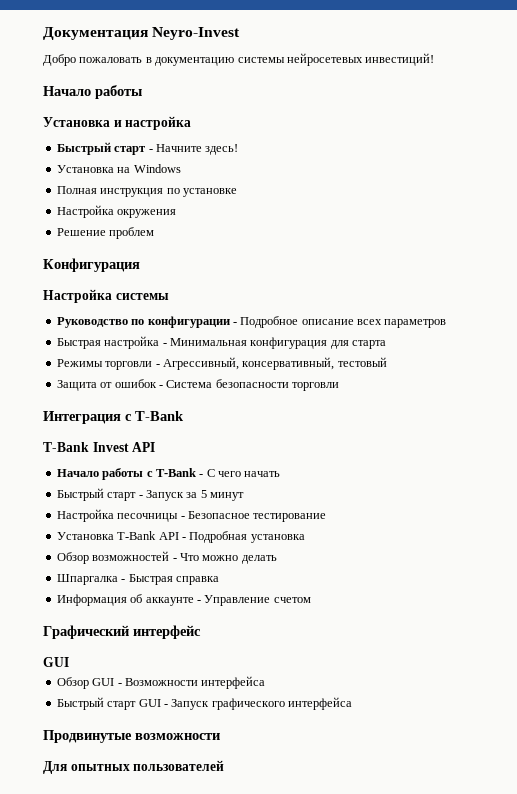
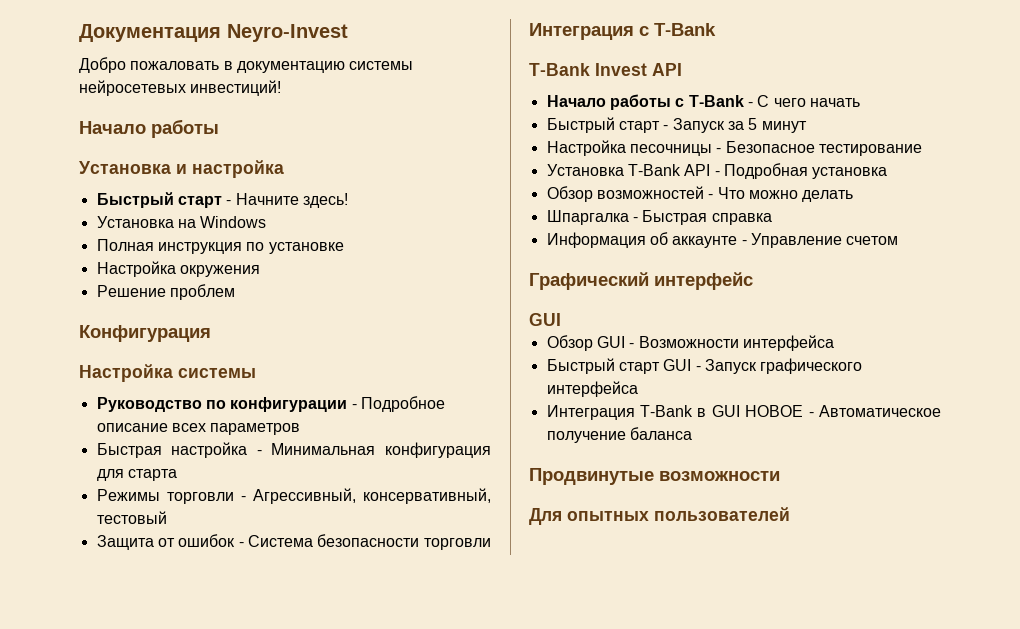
+ Интеграция T-Bank в GUI НОВОЕ - Автоматическое получение баланса

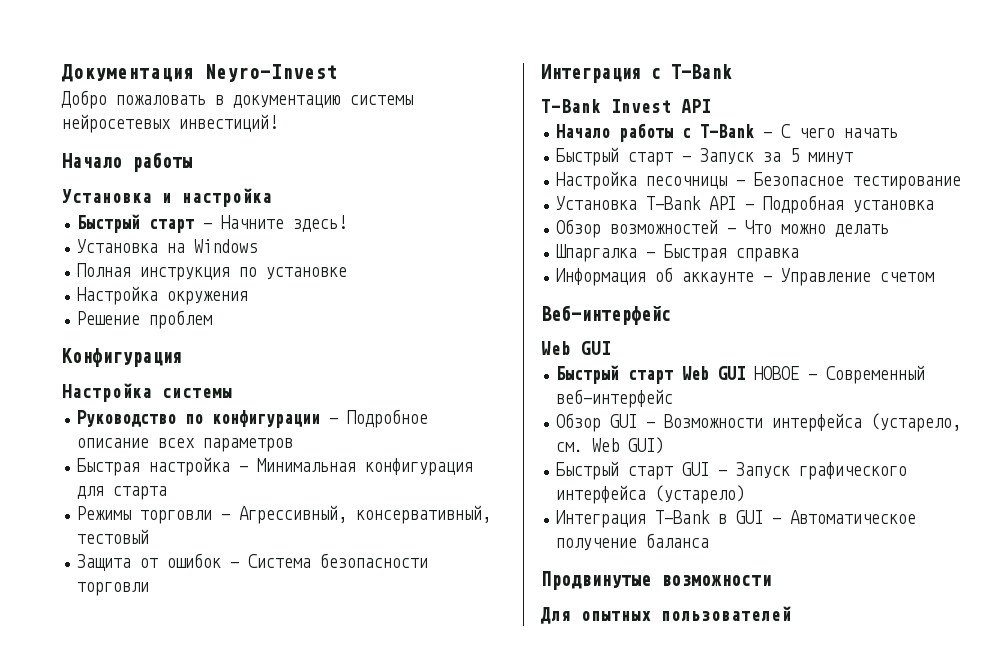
- Графический интерфейс
- GUI
+ Веб-интерфейс
+ Web GUI
+ Быстрый старт Web GUI НОВОЕ - Современный веб-интерфейс
- Обзор GUI - Возможности интерфейса
+ Обзор GUI - Возможности интерфейса (устарело, см. Web GUI)
- Быстрый старт GUI - Запуск графического интерфейса
+ Быстрый старт GUI - Запуск графического интерфейса (устарело)
- Интеграция T-Bank в GUI НОВОЕ - Автоматическое получение баланса
+ Интеграция T-Bank в GUI - Автоматическое получение баланса

